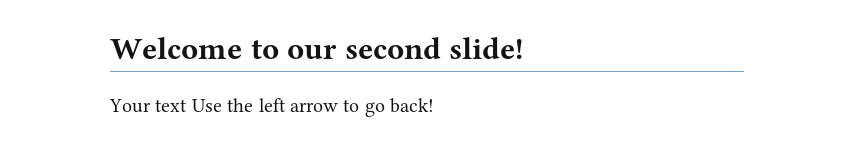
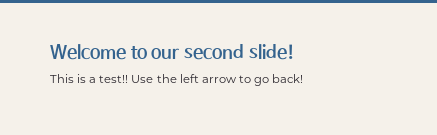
- Your text Use the left arrow to go back!
+ This is a test!! Use the left arrow to go back!

